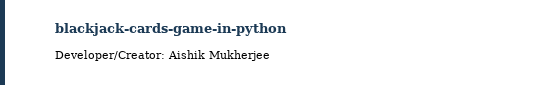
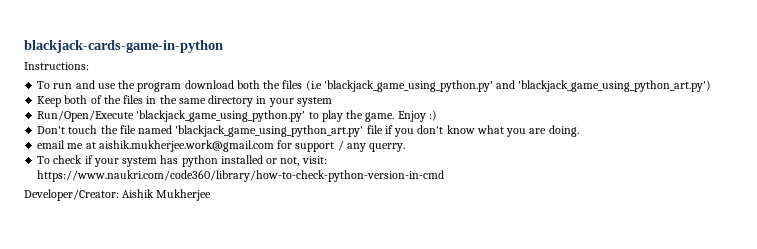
+ Instructions:
+ To run and use the program download both the files (i.e 'blackjack_game_using_python.py' and 'blackjack_game_using_python_art.py')
+ Keep both of the files in the same directory in your system
+ Run/Open/Execute 'blackjack_game_using_python.py' to play the game. Enjoy :)
+ Don't touch the file named 'blackjack_game_using_python_art.py' file if you don't know what you are doing.
+ email me at aishik.mukherjee.work@gmail.com for support / any querry.
+ To check if your system has python installed or not, visit: https://www.naukri.com/code360/library/how-to-check-python-version-in-cmd

